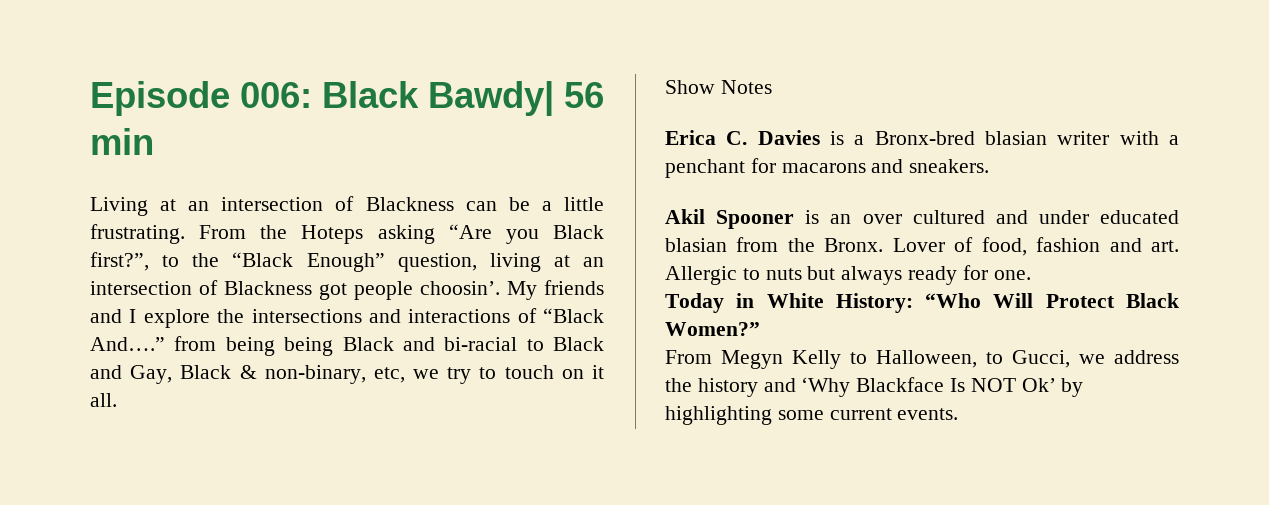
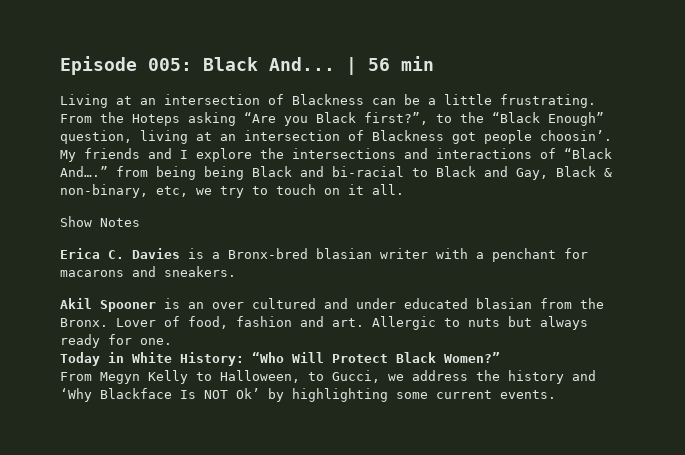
- Episode 006: Black Bawdy| 56 min
+ Episode 005: Black And... | 56 min

